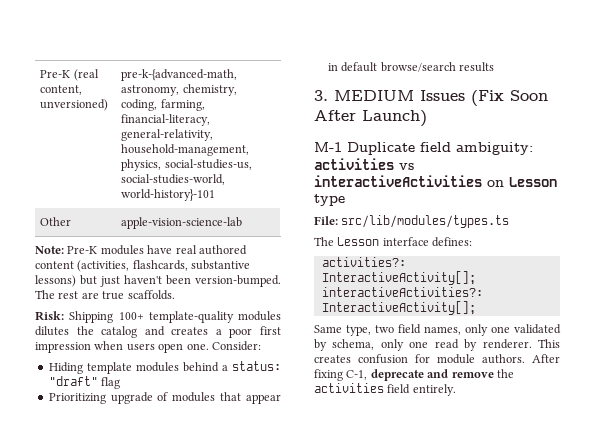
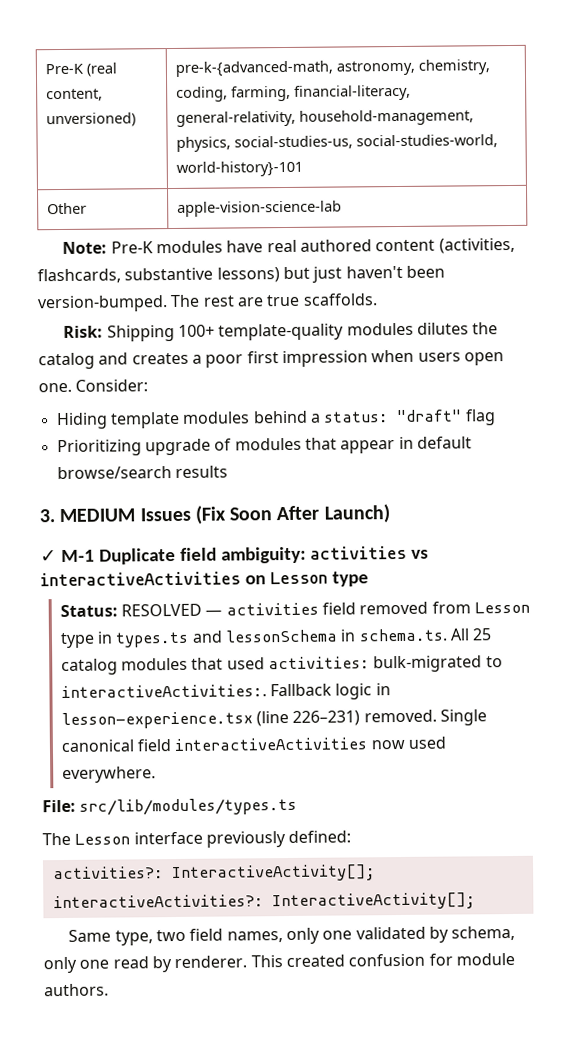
- M-1 Duplicate field ambiguity: activities vs interactiveActivities on Lesson type
+ ✓ M-1 Duplicate field ambiguity: activities vs interactiveActivities on Lesson type
+ Status: RESOLVED — activities field removed from Lesson type in types.ts and lessonSchema in schema.ts. All 25 catalog modules that used activities: bulk-migrated to interactiveActivities:. Fallback logic in lesson-experience.tsx (line 226–231) removed. Single canonical field interactiveActivities now used everywhere.
- The Lesson interface defines:
+ The Lesson interface previously defined:
- This creates confusion for module authors. After fixing C-1, deprecate and remove the activities field entirely.
+ This created confusion for module authors.

